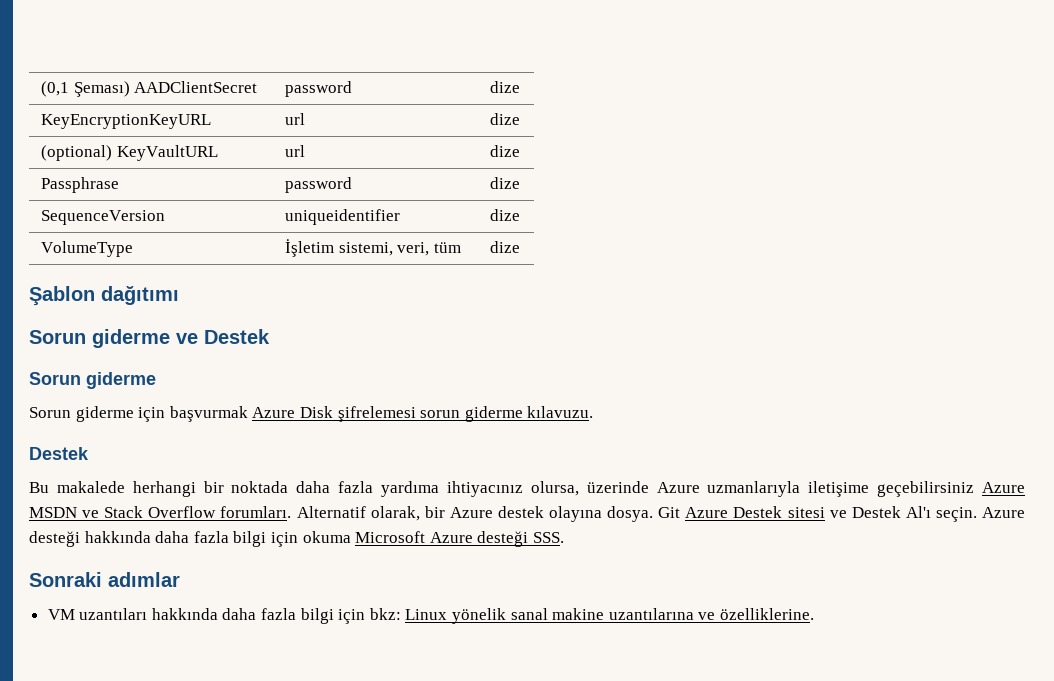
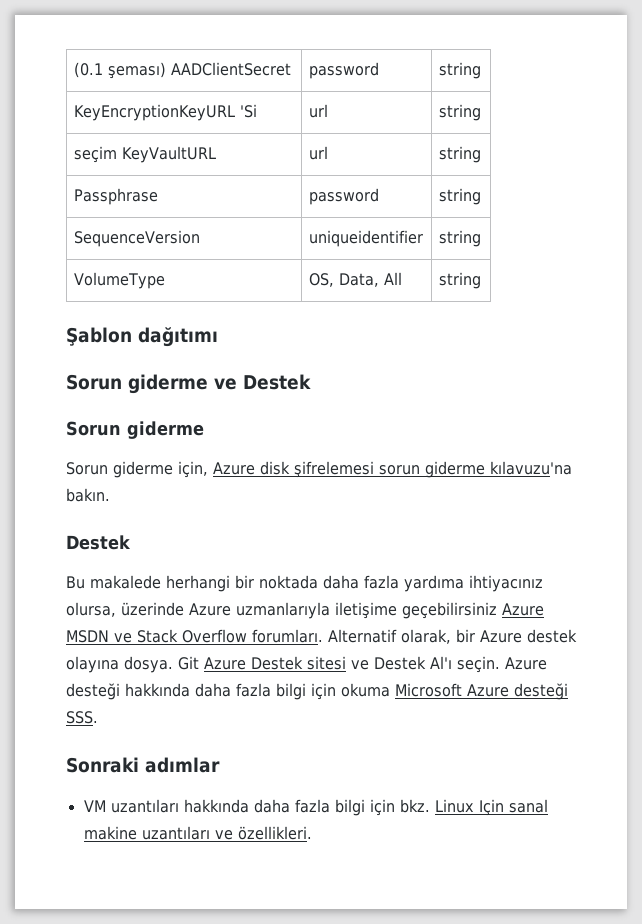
- (0,1 Şeması) AADClientSecret | password | dize
+ (0.1 şeması) AADClientSecret | password | string
- KeyEncryptionKeyURL | url | dize
- (optional) KeyVaultURL | url | dize
+ KeyEncryptionKeyURL 'Si | url | string
+ seçim KeyVaultURL | url | string
- Passphrase | password | dize
+ Passphrase | password | string
- SequenceVersion | uniqueidentifier | dize
+ SequenceVersion | uniqueidentifier | string
- VolumeType | İşletim sistemi, veri, tüm | dize
+ VolumeType | OS, Data, All | string
- Sorun giderme için başvurmak Azure Disk şifrelemesi sorun giderme kılavuzu.
+ Sorun giderme için, Azure disk şifrelemesi sorun giderme kılavuzu'na bakın.
- VM uzantıları hakkında daha fazla bilgi için bkz: Linux yönelik sanal makine uzantılarına ve özelliklerine.
+ VM uzantıları hakkında daha fazla bilgi için bkz. Linux Için sanal makine uzantıları ve özellikleri.

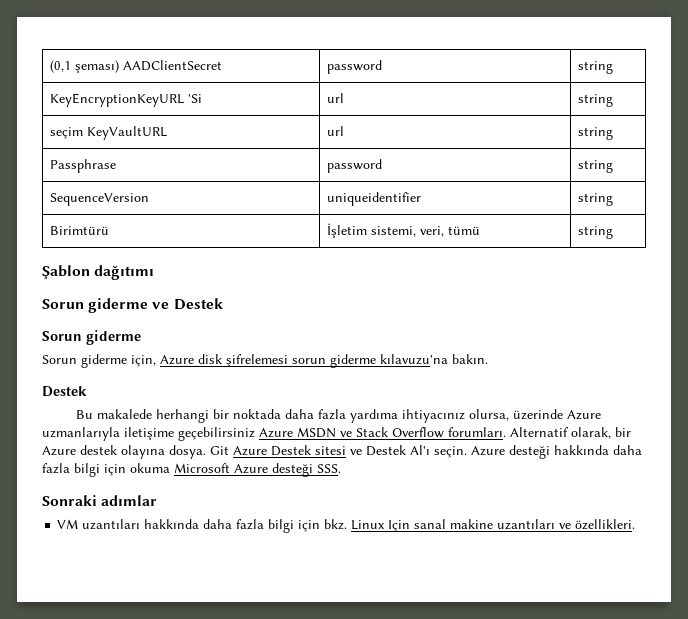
- (0.1 şeması) AADClientSecret | password | string
+ (0,1 şeması) AADClientSecret | password | string
- VolumeType | OS, Data, All | string
+ Birimtürü | İşletim sistemi, veri, tümü | string

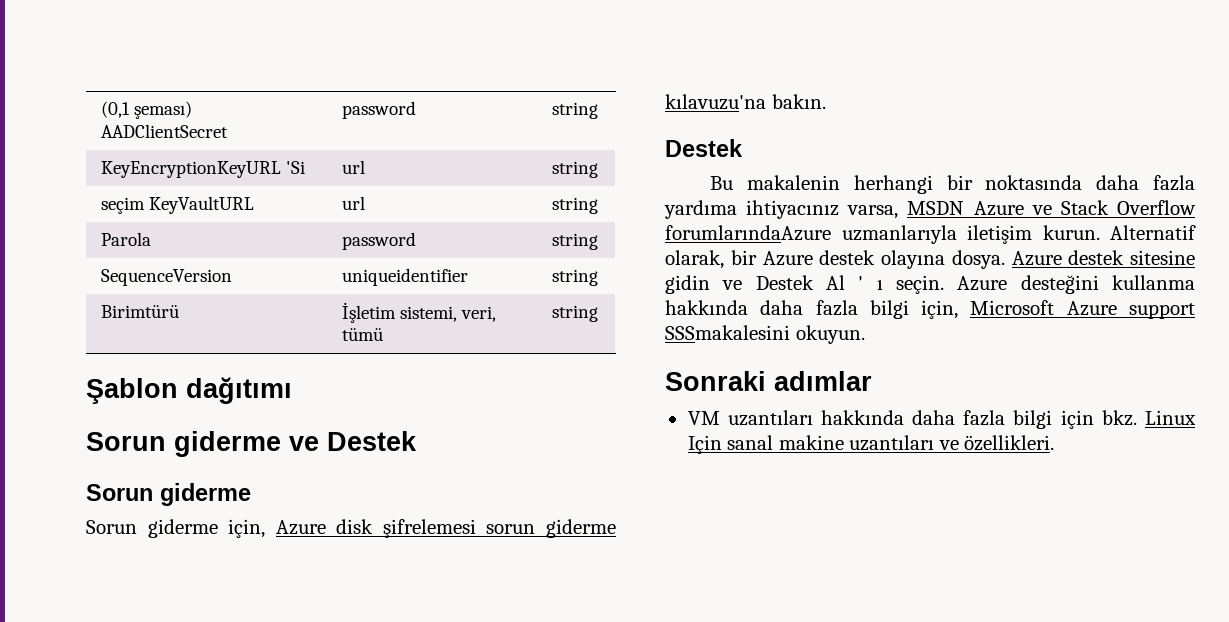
- Passphrase | password | string
+ Parola | password | string
- Bu makalede herhangi bir noktada daha fazla yardıma ihtiyacınız olursa, üzerinde Azure uzmanlarıyla iletişime geçebilirsiniz Azure MSDN ve Stack Overflow forumları.
+ Bu makalenin herhangi bir noktasında daha fazla yardıma ihtiyacınız varsa, MSDN Azure ve Stack Overflow forumlarındaAzure uzmanlarıyla iletişim kurun.
- Git Azure Destek sitesi ve Destek Al'ı seçin. Azure desteği hakkında daha fazla bilgi için okuma Microsoft Azure desteği SSS.
+ Azure destek sitesine gidin ve Destek Al ' ı seçin. Azure desteğini kullanma hakkında daha fazla bilgi için, Microsoft Azure support SSSmakalesini okuyun.

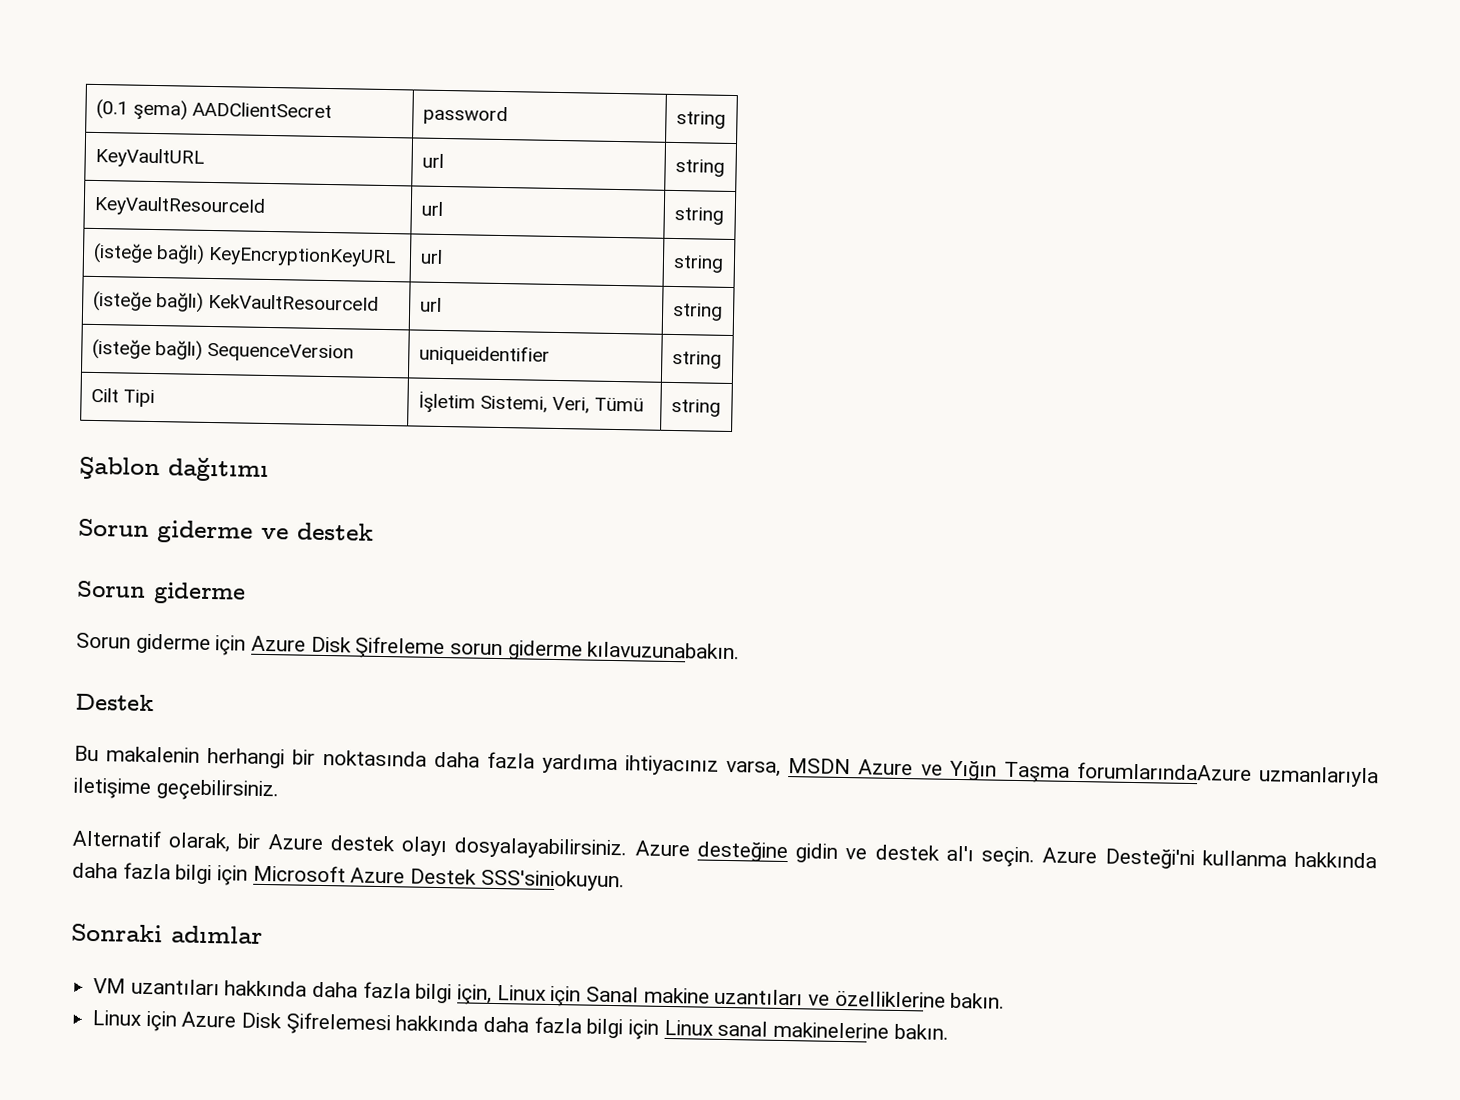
- (0,1 şeması) AADClientSecret | password | string
+ (0.1 şema) AADClientSecret | password | string
- KeyEncryptionKeyURL 'Si | url | string
- seçim KeyVaultURL | url | string
+ KeyVaultURL | url | string
- Parola | password | string
- SequenceVersion | uniqueidentifier | string
+ KeyVaultResourceId | url | string
+ (isteğe bağlı) KeyEncryptionKeyURL | url | string
+ (isteğe bağlı) KekVaultResourceId | url | string
+ (isteğe bağlı) SequenceVersion | uniqueidentifier | string
- Birimtürü | İşletim sistemi, veri, tümü | string
+ Cilt Tipi | İşletim Sistemi, Veri, Tümü | string
- Sorun giderme ve Destek
+ Sorun giderme ve destek
- Sorun giderme için, Azure disk şifrelemesi sorun giderme kılavuzu'na bakın.
+ Sorun giderme için Azure Disk Şifreleme sorun giderme kılavuzunabakın.
- Bu makalenin herhangi bir noktasında daha fazla yardıma ihtiyacınız varsa, MSDN Azure ve Stack Overflow forumlarındaAzure uzmanlarıyla iletişim kurun. Alternatif olarak, bir Azure destek olayına dosya. Azure destek sitesine gidin ve Destek Al ' ı seçin.
+ Bu makalenin herhangi bir noktasında daha fazla yardıma ihtiyacınız varsa, MSDN Azure ve Yığın Taşma forumlarındaAzure uzmanlarıyla iletişime geçebilirsiniz.
+ Alternatif olarak, bir Azure destek olayı dosyalayabilirsiniz. Azure desteğine gidin ve destek al'ı seçin.
- Azure desteğini kullanma hakkında daha fazla bilgi için, Microsoft Azure support SSSmakalesini okuyun.
+ Azure Desteği'ni kullanma hakkında daha fazla bilgi için Microsoft Azure Destek SSS'siniokuyun.
- VM uzantıları hakkında daha fazla bilgi için bkz. Linux Için sanal makine uzantıları ve özellikleri.
+ VM uzantıları hakkında daha fazla bilgi için, Linux için Sanal makine uzantıları ve özelliklerine bakın.
+ Linux için Azure Disk Şifrelemesi hakkında daha fazla bilgi için Linux sanal makinelerine bakın.

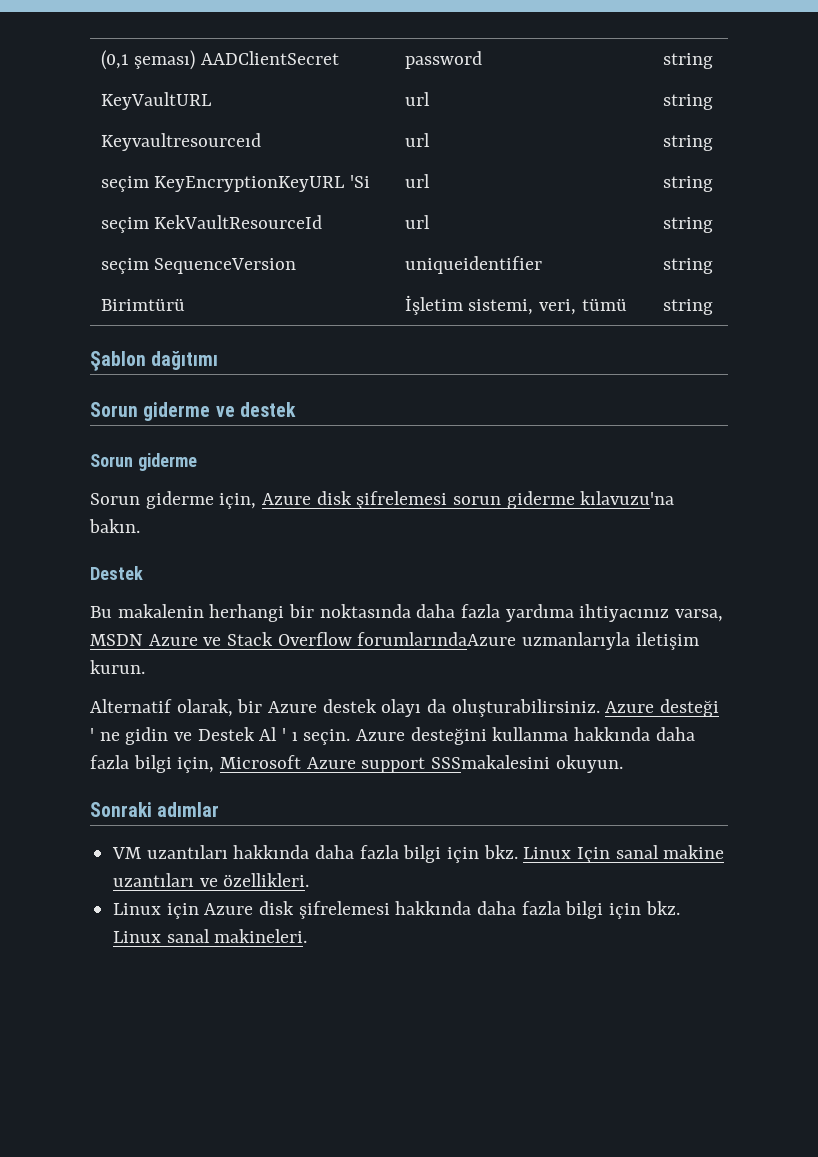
- (0.1 şema) AADClientSecret | password | string
+ (0,1 şeması) AADClientSecret | password | string
- KeyVaultResourceId | url | string
- (isteğe bağlı) KeyEncryptionKeyURL | url | string
- (isteğe bağlı) KekVaultResourceId | url | string
+ Keyvaultresourceıd | url | string
+ seçim KeyEncryptionKeyURL 'Si | url | string
+ seçim KekVaultResourceId | url | string
- (isteğe bağlı) SequenceVersion | uniqueidentifier | string
+ seçim SequenceVersion | uniqueidentifier | string
- Cilt Tipi | İşletim Sistemi, Veri, Tümü | string
+ Birimtürü | İşletim sistemi, veri, tümü | string
- Sorun giderme için Azure Disk Şifreleme sorun giderme kılavuzunabakın.
+ Sorun giderme için, Azure disk şifrelemesi sorun giderme kılavuzu'na bakın.
- Bu makalenin herhangi bir noktasında daha fazla yardıma ihtiyacınız varsa, MSDN Azure ve Yığın Taşma forumlarındaAzure uzmanlarıyla iletişime geçebilirsiniz.
+ Bu makalenin herhangi bir noktasında daha fazla yardıma ihtiyacınız varsa, MSDN Azure ve Stack Overflow forumlarındaAzure uzmanlarıyla iletişim kurun.
- Alternatif olarak, bir Azure destek olayı dosyalayabilirsiniz. Azure desteğine gidin ve destek al'ı seçin.
+ Alternatif olarak, bir Azure destek olayı da oluşturabilirsiniz. Azure desteği ' ne gidin ve Destek Al ' ı seçin.
- Azure Desteği'ni kullanma hakkında daha fazla bilgi için Microsoft Azure Destek SSS'siniokuyun.
+ Azure desteğini kullanma hakkında daha fazla bilgi için, Microsoft Azure support SSSmakalesini okuyun.
- VM uzantıları hakkında daha fazla bilgi için, Linux için Sanal makine uzantıları ve özelliklerine bakın.
+ VM uzantıları hakkında daha fazla bilgi için bkz. Linux Için sanal makine uzantıları ve özellikleri.
- Linux için Azure Disk Şifrelemesi hakkında daha fazla bilgi için Linux sanal makinelerine bakın.
+ Linux için Azure disk şifrelemesi hakkında daha fazla bilgi için bkz. Linux sanal makineleri.

